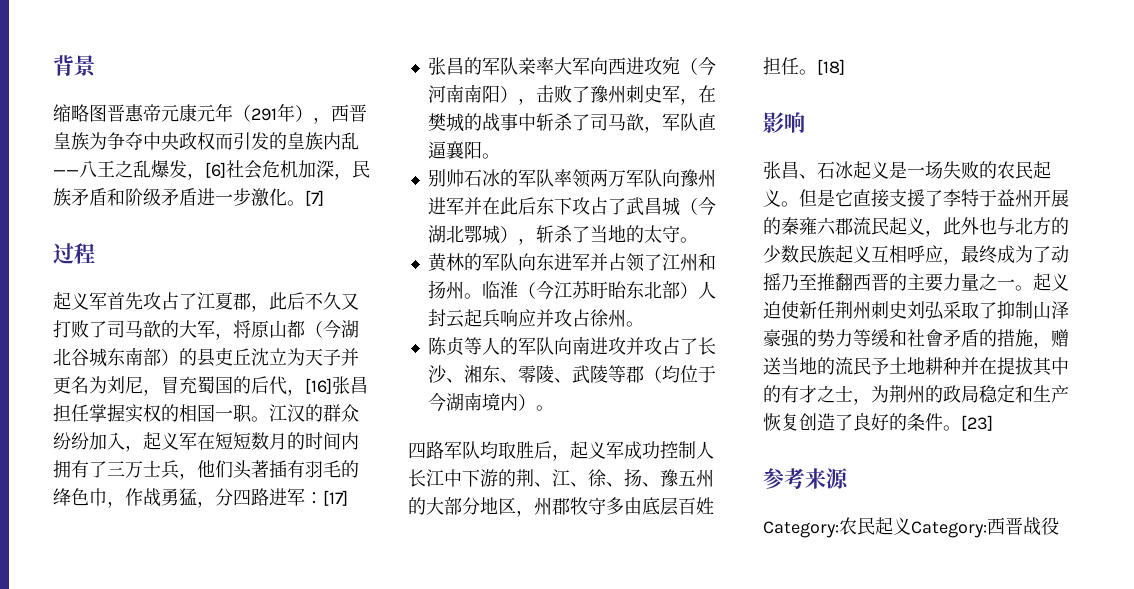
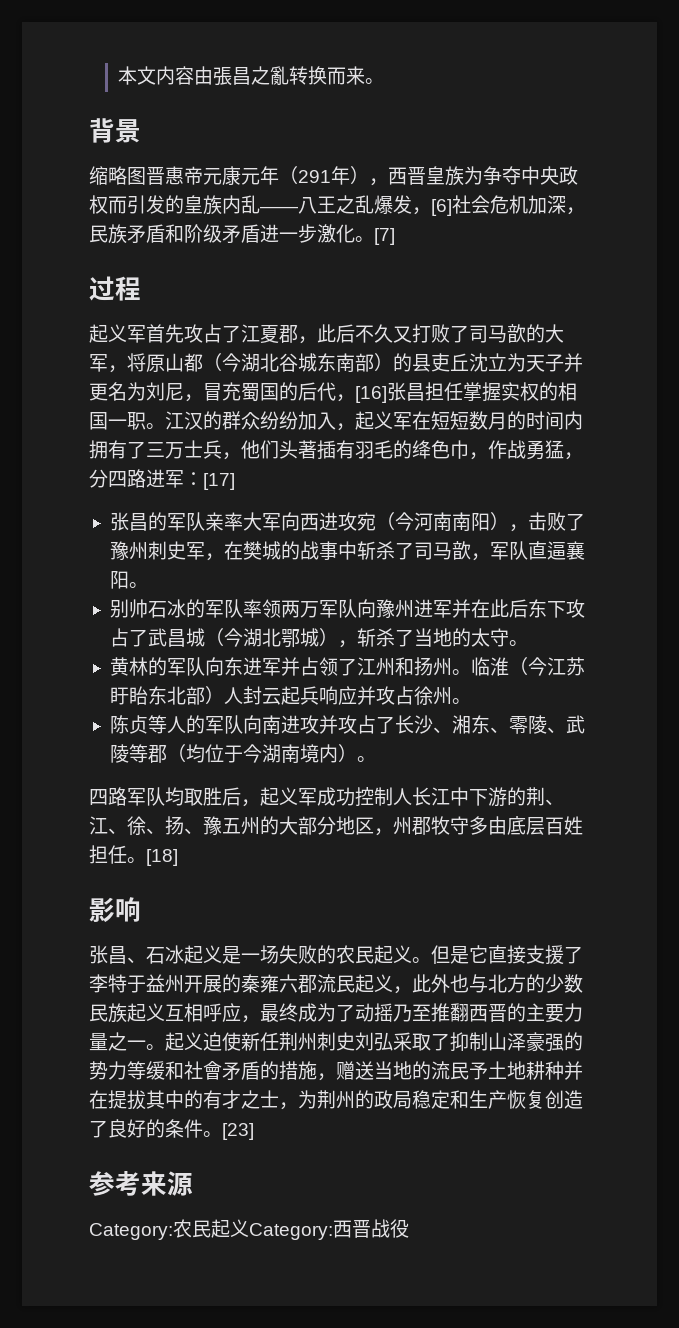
+ 本文内容由張昌之亂转换而来。

